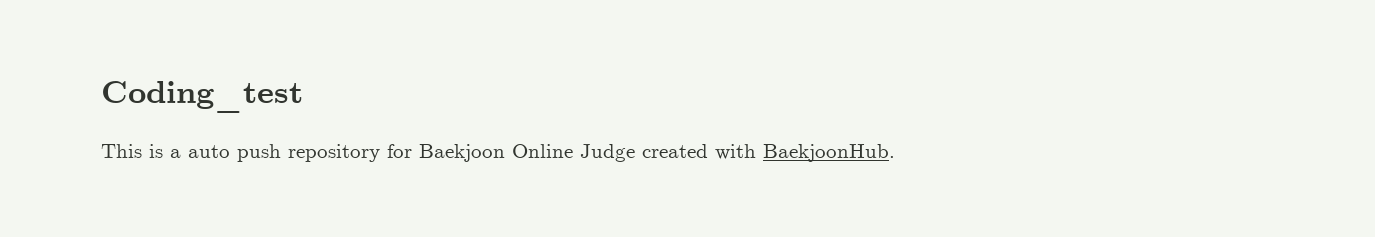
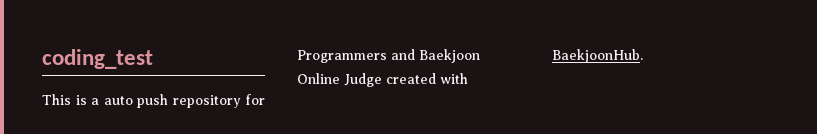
- Coding_test
+ coding_test
- This is a auto push repository for Baekjoon Online Judge created with BaekjoonHub.
+ This is a auto push repository for Programmers and Baekjoon Online Judge created with BaekjoonHub.

